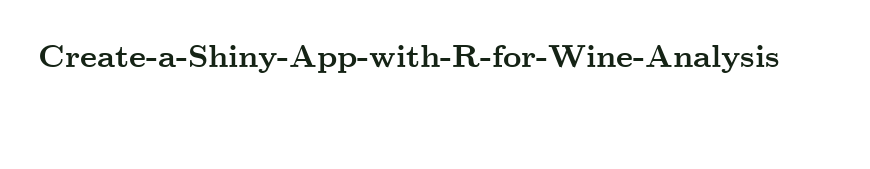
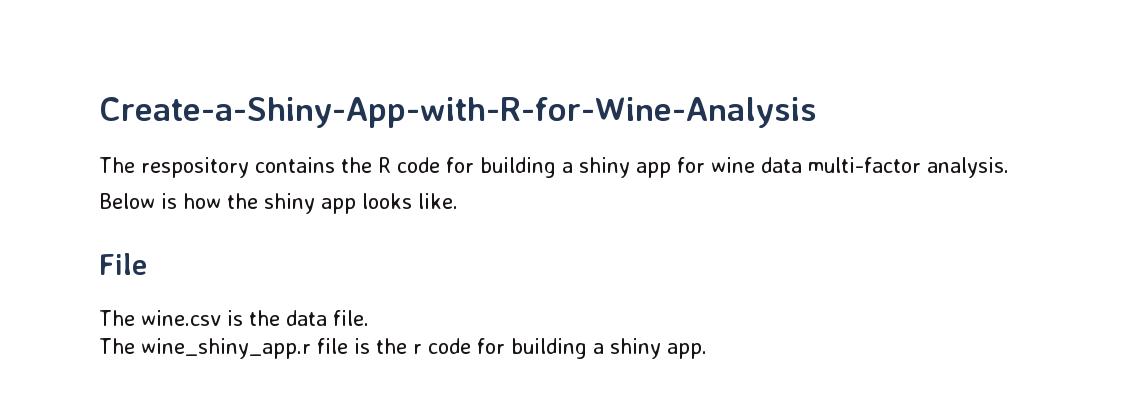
+ The respository contains the R code for building a shiny app for wine data multi-factor analysis.
+ Below is how the shiny app looks like.
+ File
+ The wine.csv is the data file.
+ The wine_shiny_app.r file is the r code for building a shiny app.

